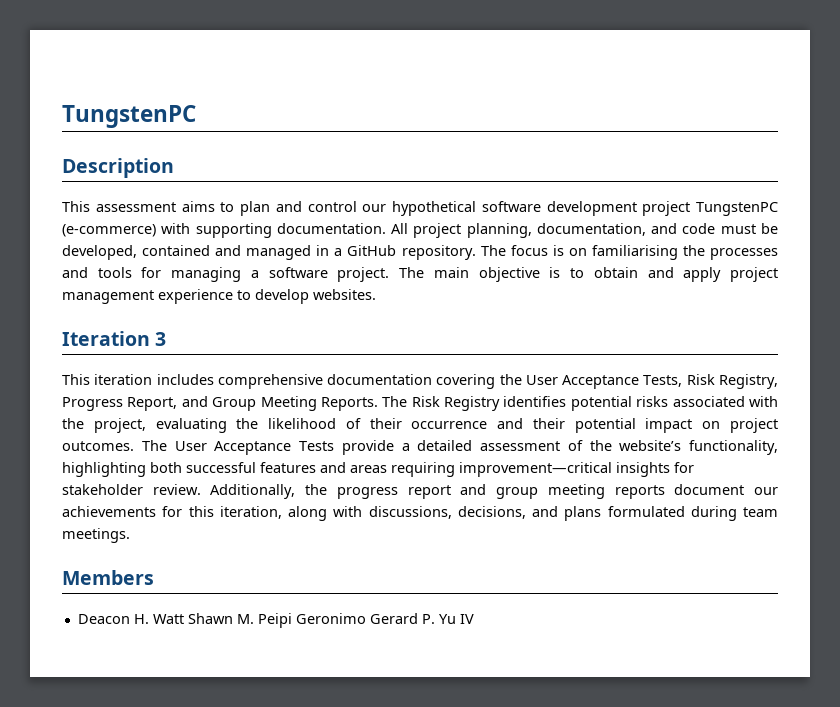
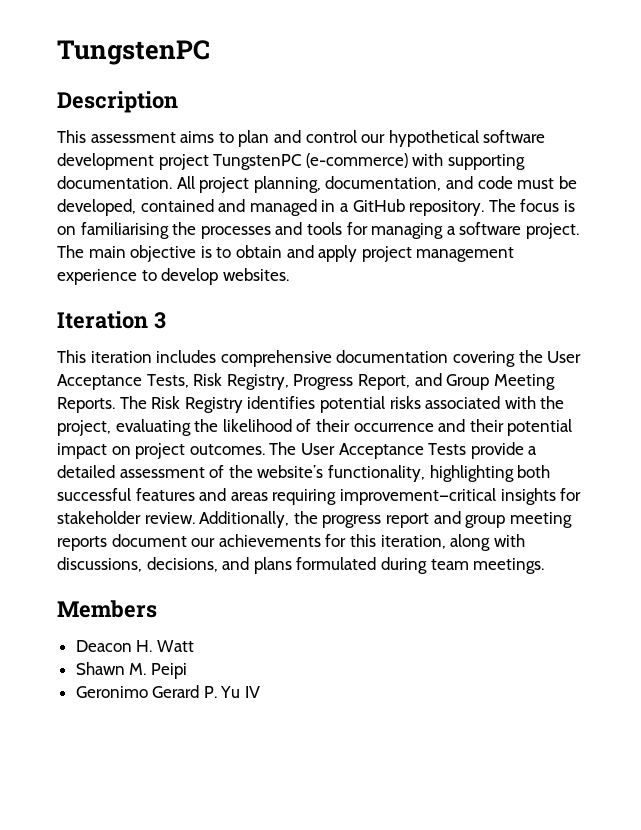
- Deacon H. Watt Shawn M. Peipi Geronimo Gerard P. Yu IV
+ Deacon H. Watt
+ Shawn M. Peipi
+ Geronimo Gerard P. Yu IV

